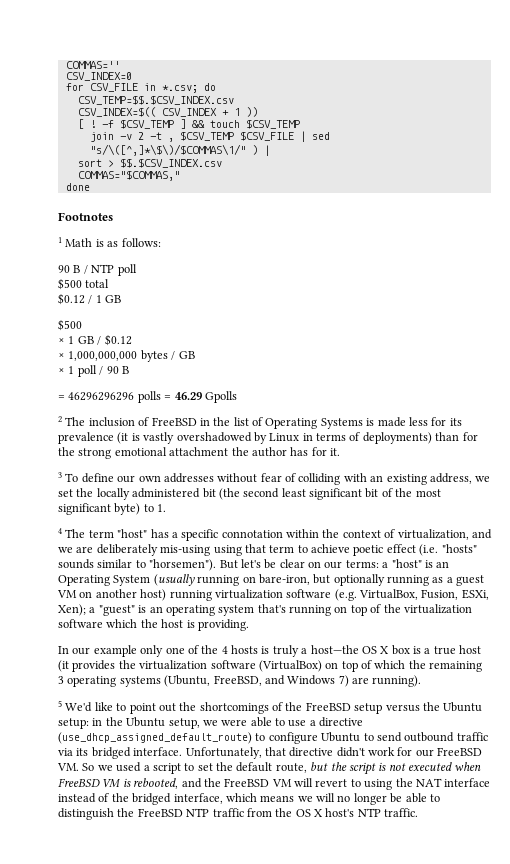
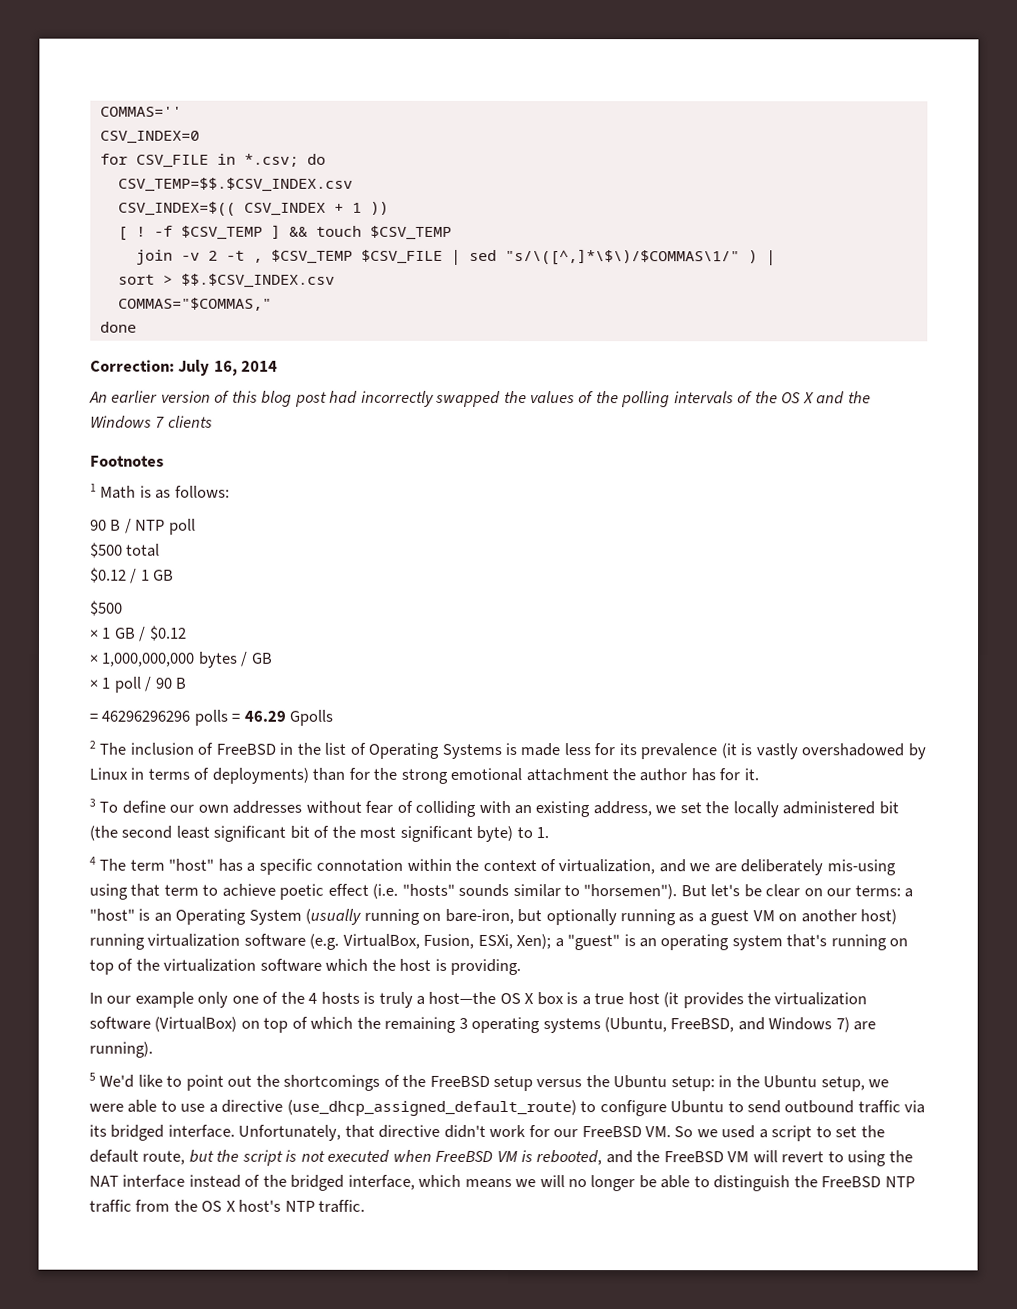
+ Correction: July 16, 2014
+ An earlier version of this blog post had incorrectly swapped the values of the polling intervals of the OS X and the Windows 7 clients

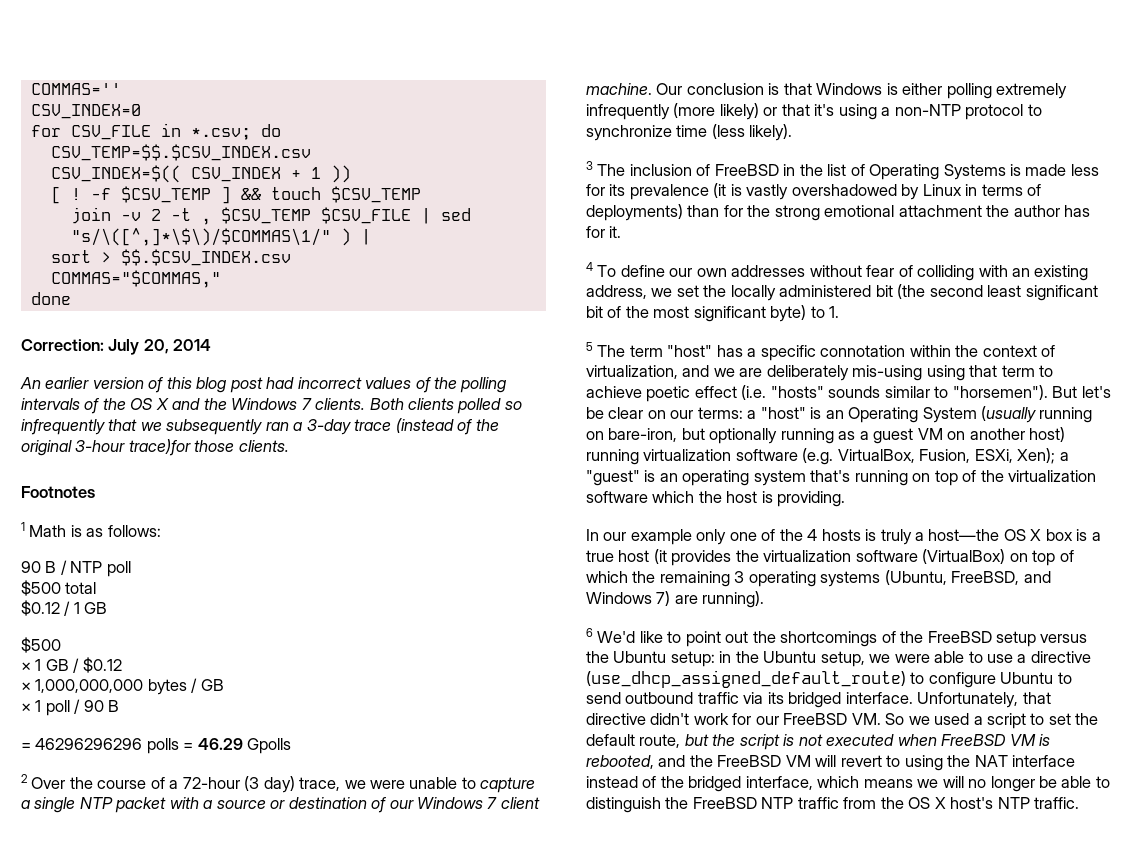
- Correction: July 16, 2014
+ Correction: July 20, 2014
- An earlier version of this blog post had incorrectly swapped the values of the polling intervals of the OS X and the Windows 7 clients
+ An earlier version of this blog post had incorrect values of the polling intervals of the OS X and the Windows 7 clients. Both clients polled so infrequently that we subsequently ran a 3-day trace (instead of the original 3-hour trace)for those clients.
- 2 The inclusion of FreeBSD in the list of Operating Systems is made less for its prevalence (it is vastly overshadowed by Linux in terms of deployments) than for the strong emotional attachment the author has for it.
+ 2 Over the course of a 72-hour (3 day) trace, we were unable to capture a single NTP packet with a source or destination of our Windows 7 client machine. Our conclusion is that Windows is either polling extremely infrequently (more likely) or that it's using a non-NTP protocol to synchronize time (less likely).
+ 3 The inclusion of FreeBSD in the list of Operating Systems is made less for its prevalence (it is vastly overshadowed by Linux in terms of deployments) than for the strong emotional attachment the author has for it.
- 3 To define our own addresses without fear of colliding with an existing address, we set the locally administered bit (the second least significant bit of the most significant byte) to 1.
+ 4 To define our own addresses without fear of colliding with an existing address, we set the locally administered bit (the second least significant bit of the most significant byte) to 1.
- 4 The term "host" has a specific connotation within the context of virtualization, and we are deliberately mis-using using that term to achieve poetic effect (i.e. "hosts" sounds similar to "horsemen").
+ 5 The term "host" has a specific connotation within the context of virtualization, and we are deliberately mis-using using that term to achieve poetic effect (i.e. "hosts" sounds similar to "horsemen").
- 5 We'd like to point out the shortcomings of the FreeBSD setup versus the Ubuntu setup: in the Ubuntu setup, we were able to use a directive (use_dhcp_assigned_default_route) to configure Ubuntu to send outbound traffic via its bridged interface.
+ 6 We'd like to point out the shortcomings of the FreeBSD setup versus the Ubuntu setup: in the Ubuntu setup, we were able to use a directive (use_dhcp_assigned_default_route) to configure Ubuntu to send outbound traffic via its bridged interface.

